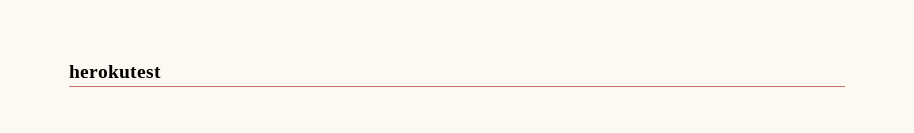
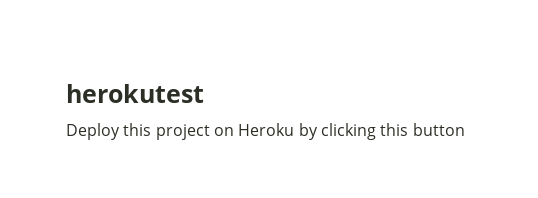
+ Deploy this project on Heroku by clicking this button

